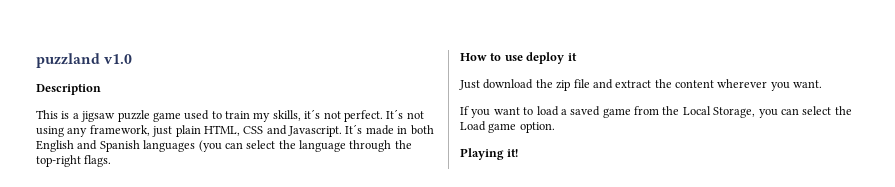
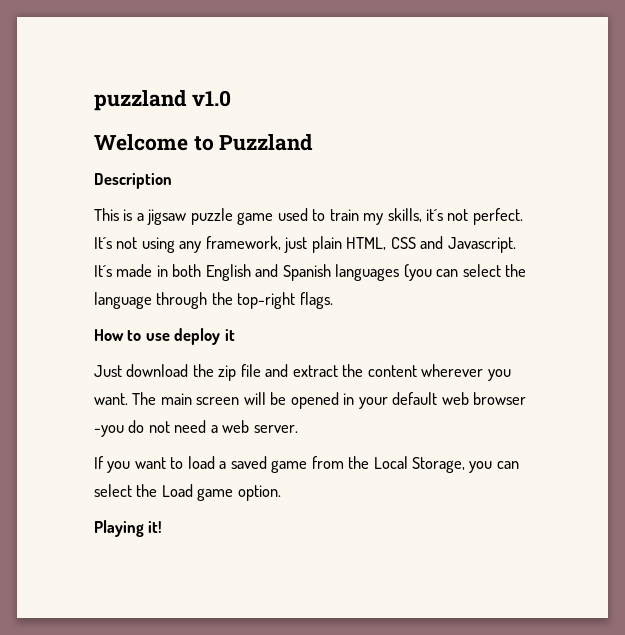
+ Welcome to Puzzland
+ The main screen will be opened in your default web browser -you do not need a web server.

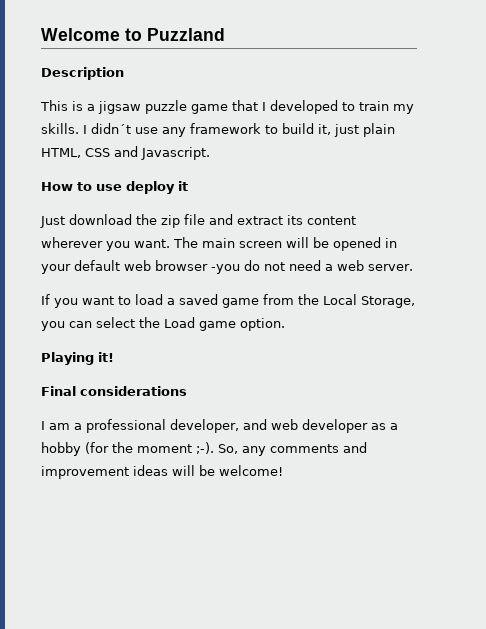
- puzzland v1.0
- This is a jigsaw puzzle game used to train my skills, it´s not perfect. It´s not using any framework, just plain HTML, CSS and Javascript. It´s made in both English and Spanish languages (you can select the language through the top-right flags.
+ This is a jigsaw puzzle game that I developed to train my skills. I didn´t use any framework to build it, just plain HTML, CSS and Javascript.
- Just download the zip file and extract the content wherever you want.
+ Just download the zip file and extract its content wherever you want.
+ Final considerations
+ I am a professional developer, and web developer as a hobby (for the moment ;-). So, any comments and improvement ideas will be welcome!

